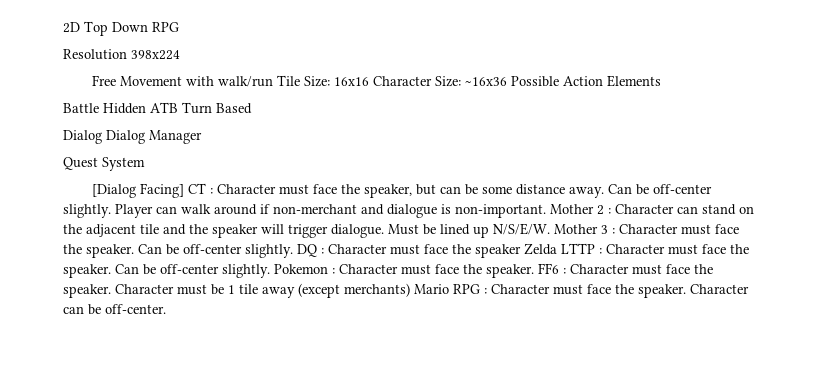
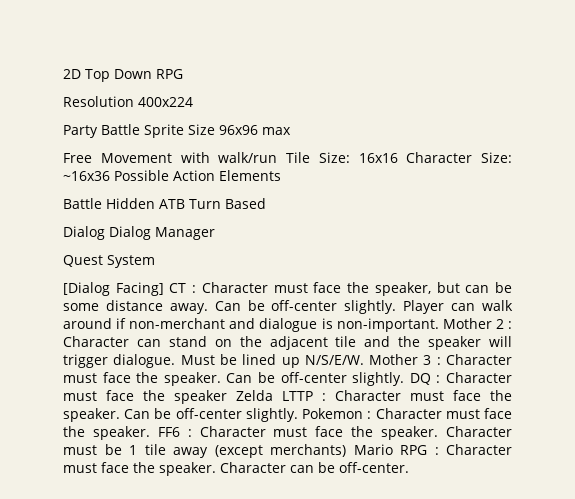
- Resolution 398x224
+ Resolution 400x224
+ Party Battle Sprite Size 96x96 max

